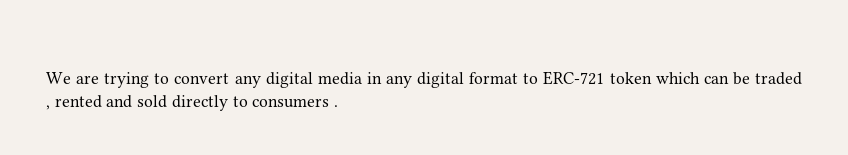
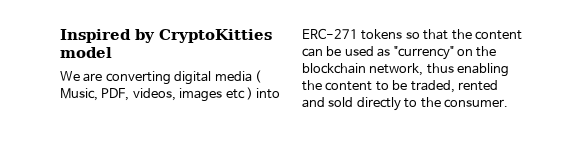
- We are trying to convert any digital media in any digital format to ERC-721 token which can be traded , rented and sold directly to consumers .
+ Inspired by CryptoKitties model
+ We are converting digital media ( Music, PDF, videos, images etc ) into ERC-271 tokens so that the content can be used as "currency" on the blockchain network, thus enabling the content to be traded, rented and sold directly to the consumer.

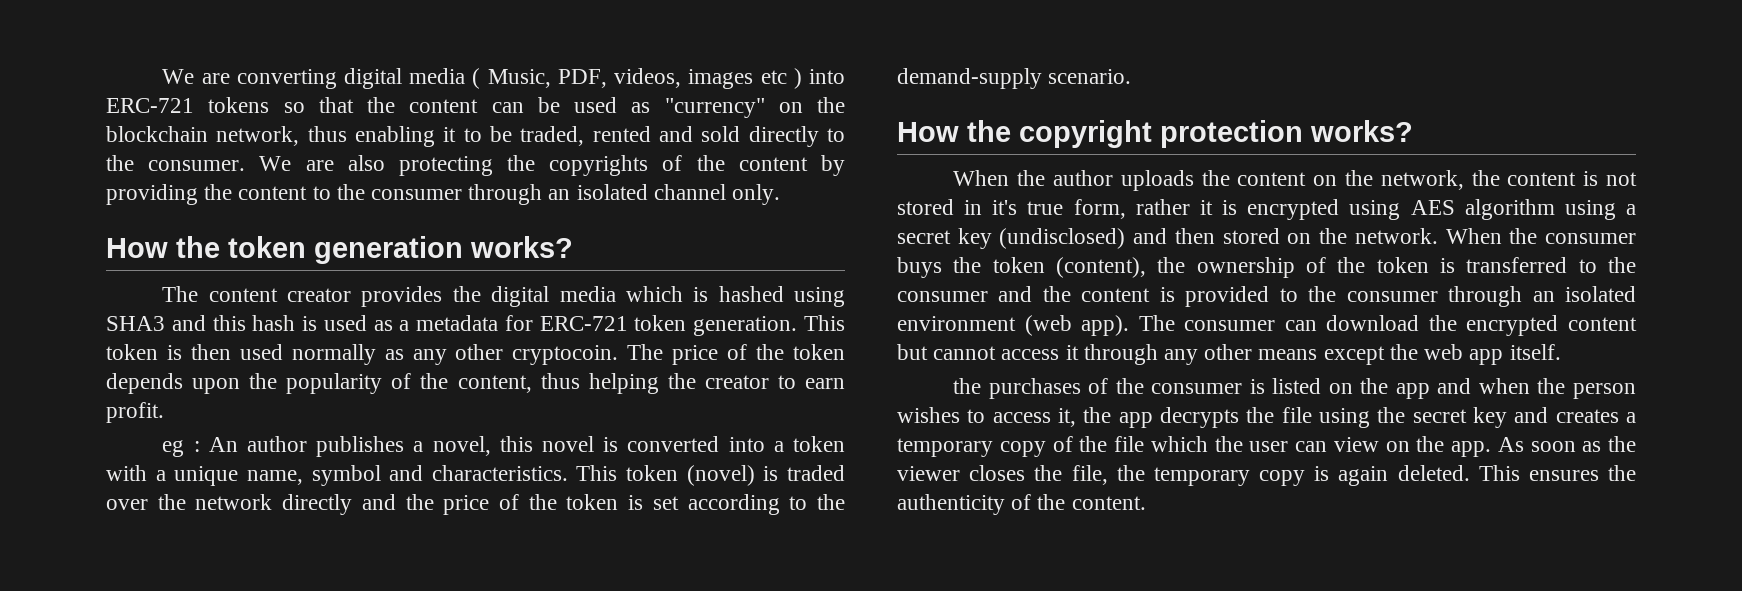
- Inspired by CryptoKitties model
- We are converting digital media ( Music, PDF, videos, images etc ) into ERC-271 tokens so that the content can be used as "currency" on the blockchain network, thus enabling the content to be traded, rented and sold directly to the consumer.
+ We are converting digital media ( Music, PDF, videos, images etc ) into ERC-721 tokens so that the content can be used as "currency" on the blockchain network, thus enabling it to be traded, rented and sold directly to the consumer.
+ We are also protecting the copyrights of the content by providing the content to the consumer through an isolated channel only.
+ How the token generation works?
+ The content creator provides the digital media which is hashed using SHA3 and this hash is used as a metadata for ERC-721 token generation. This token is then used normally as any other cryptocoin. The price of the token depends upon the popularity of the content, thus helping the creator to earn profit.
+ eg : An author publishes a novel, this novel is converted into a token with a unique name, symbol and characteristics. This token (novel) is traded over the network directly and the price of the token is set according to the demand-supply scenario.
+ How the copyright protection works?
+ When the author uploads the content on the network, the content is not stored in it's true form, rather it is encrypted using AES algorithm using a secret key (undisclosed) and then stored on the network. When the consumer buys the token (content), the ownership of the token is transferred to the consumer and the content is provided to the consumer through an isolated environment (web app). The consumer can download the encrypted content but cannot access it through any other means except the web app itself.
+ the purchases of the consumer is listed on the app and when the person wishes to access it, the app decrypts the file using the secret key and creates a temporary copy of the file which the user can view on the app. As soon as the viewer closes the file, the temporary copy is again deleted. This ensures the authenticity of the content.

